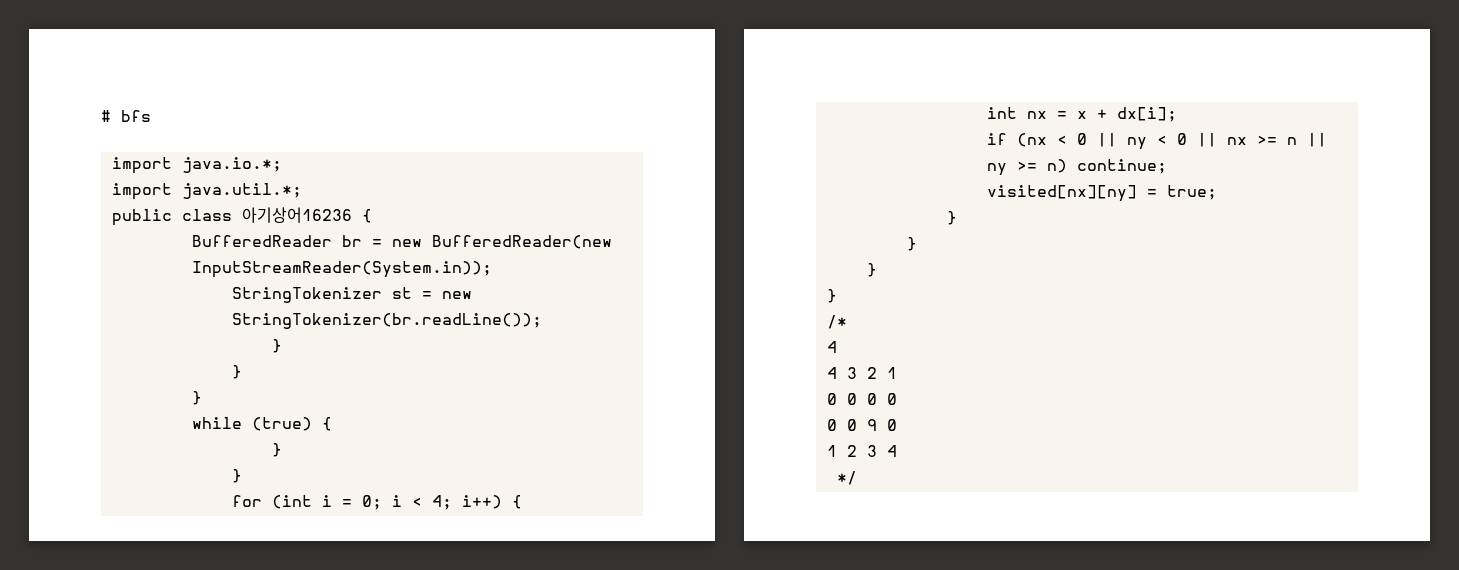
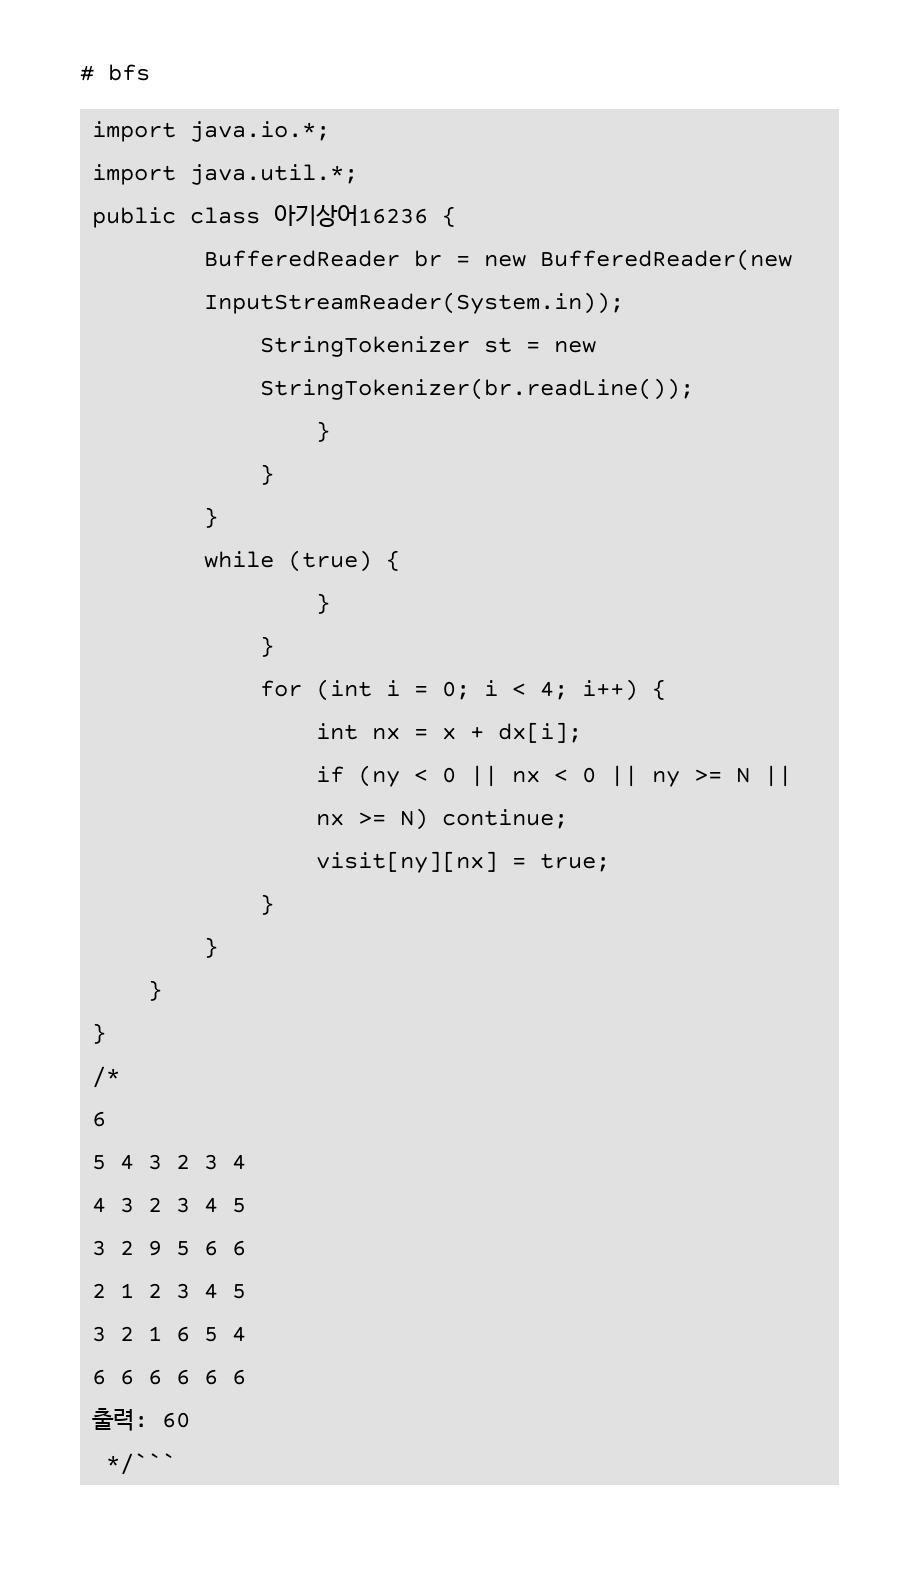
- if (nx < 0 || ny < 0 || nx >= n || ny >= n) continue;
+ if (ny < 0 || nx < 0 || ny >= N || nx >= N) continue;
- visited[nx][ny] = true;
+ visit[ny][nx] = true;
  /*
- 4
- 4 3 2 1
- 0 0 0 0
- 0 0 9 0
- 1 2 3 4
- */
+ 6
+ 5 4 3 2 3 4
+ 4 3 2 3 4 5
+ 3 2 9 5 6 6
+ 2 1 2 3 4 5
+ 3 2 1 6 5 4
+ 6 6 6 6 6 6
+ 출력: 60
+ */```

